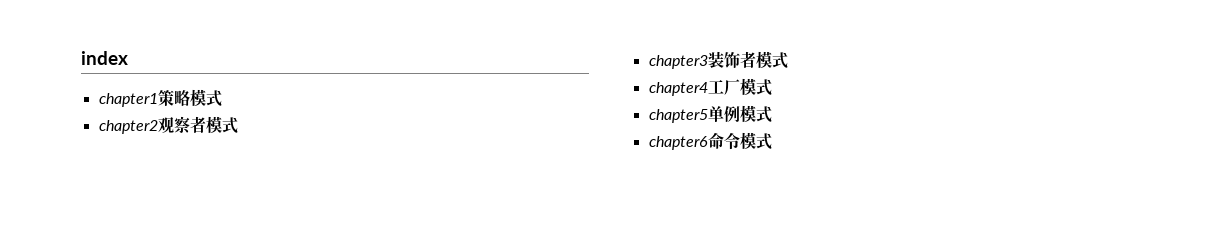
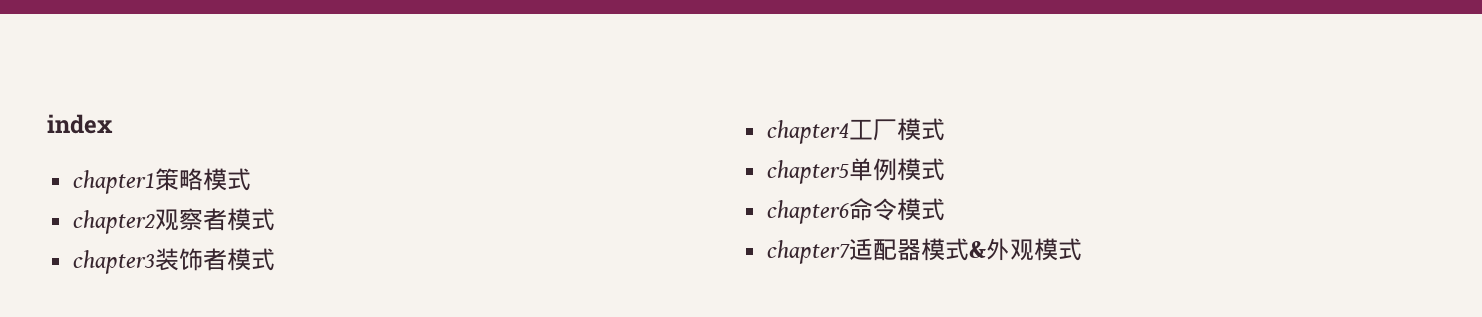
+ chapter7适配器模式&外观模式

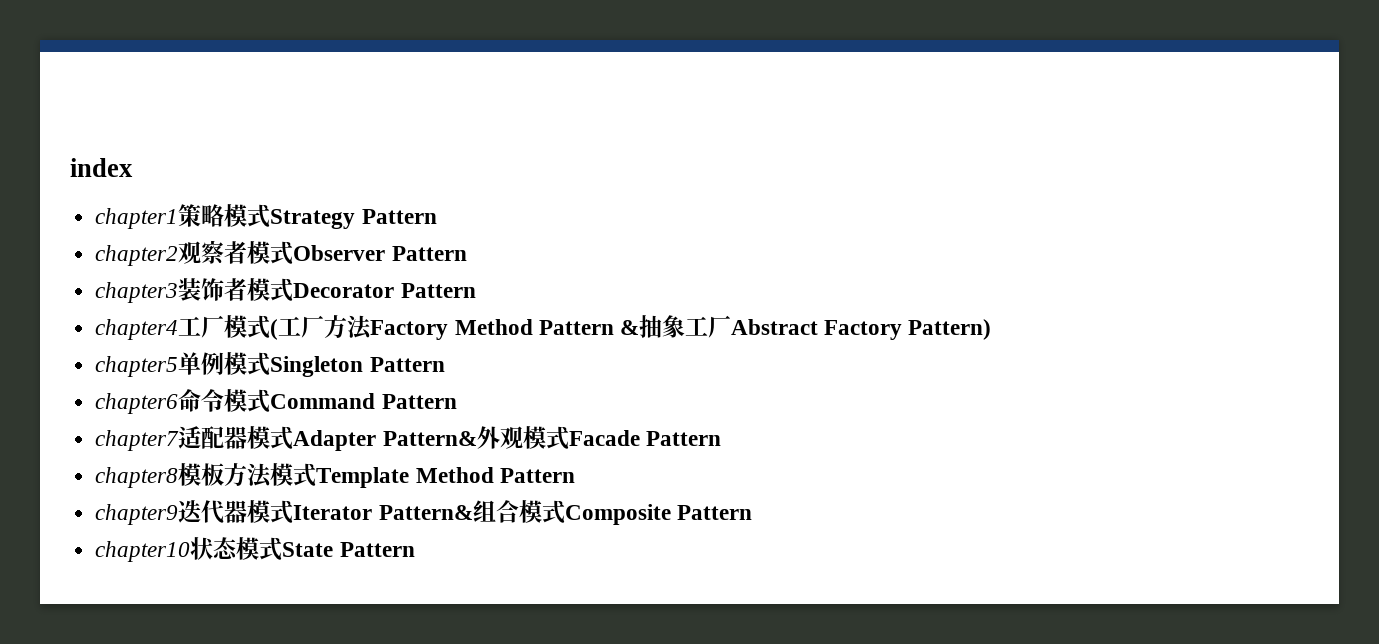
- chapter1策略模式
+ chapter1策略模式Strategy Pattern
- chapter2观察者模式
+ chapter2观察者模式Observer Pattern
- chapter3装饰者模式
+ chapter3装饰者模式Decorator Pattern
- chapter4工厂模式
+ chapter4工厂模式(工厂方法Factory Method Pattern &抽象工厂Abstract Factory Pattern)
- chapter5单例模式
+ chapter5单例模式Singleton Pattern
- chapter6命令模式
+ chapter6命令模式Command Pattern
- chapter7适配器模式&外观模式
+ chapter7适配器模式Adapter Pattern&外观模式Facade Pattern
+ chapter8模板方法模式Template Method Pattern
+ chapter9迭代器模式Iterator Pattern&组合模式Composite Pattern
+ chapter10状态模式State Pattern

